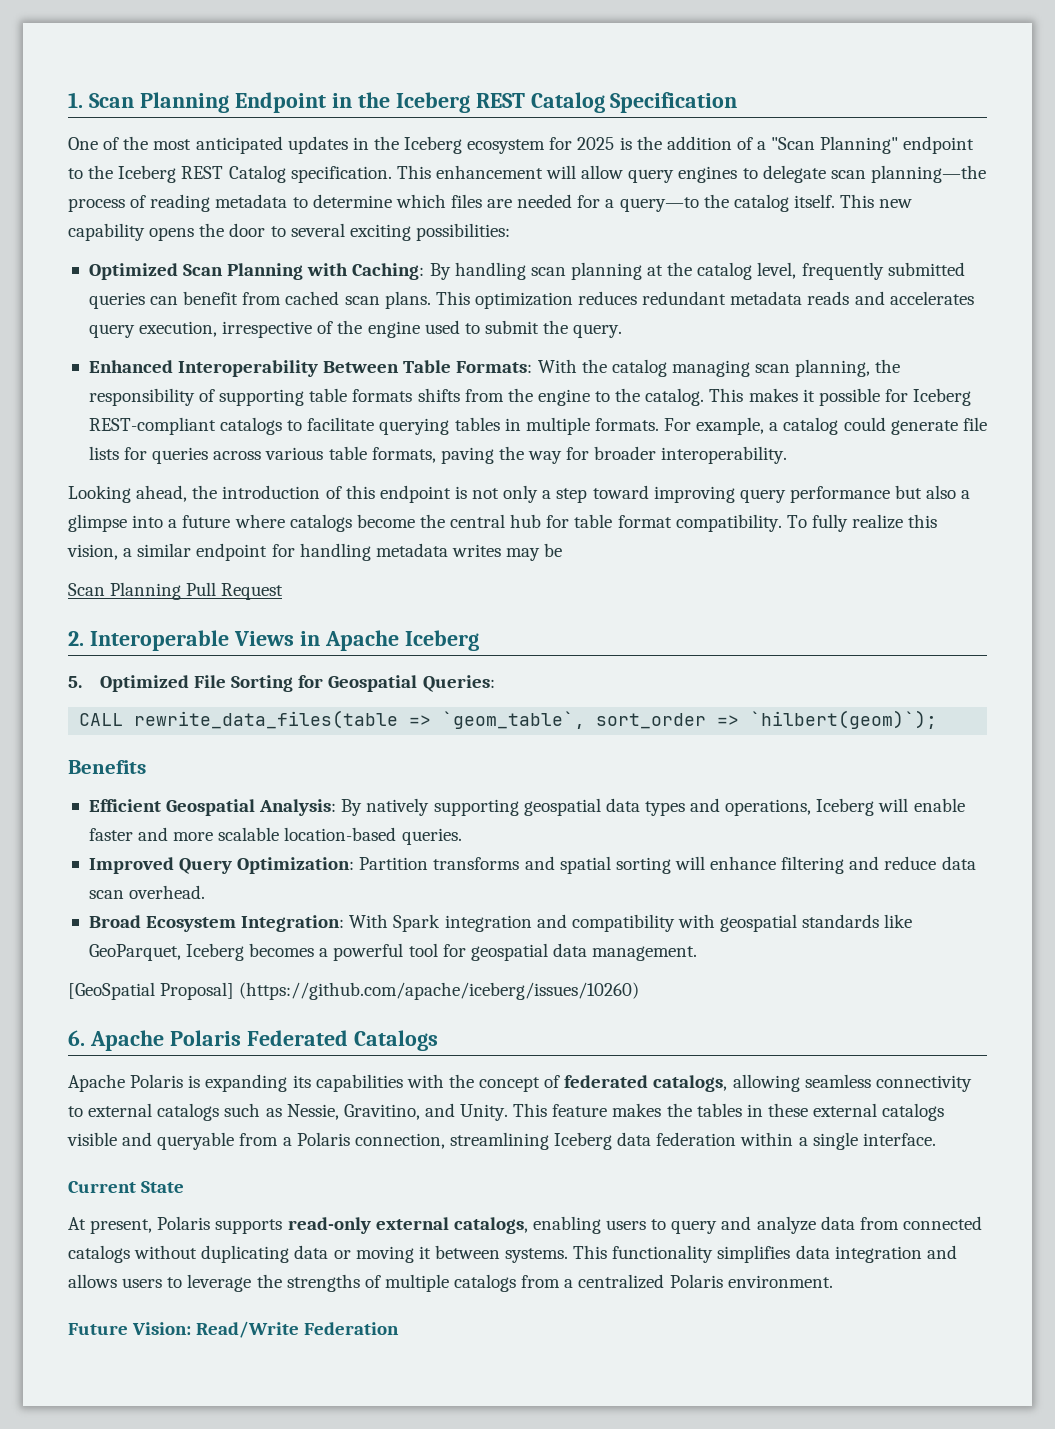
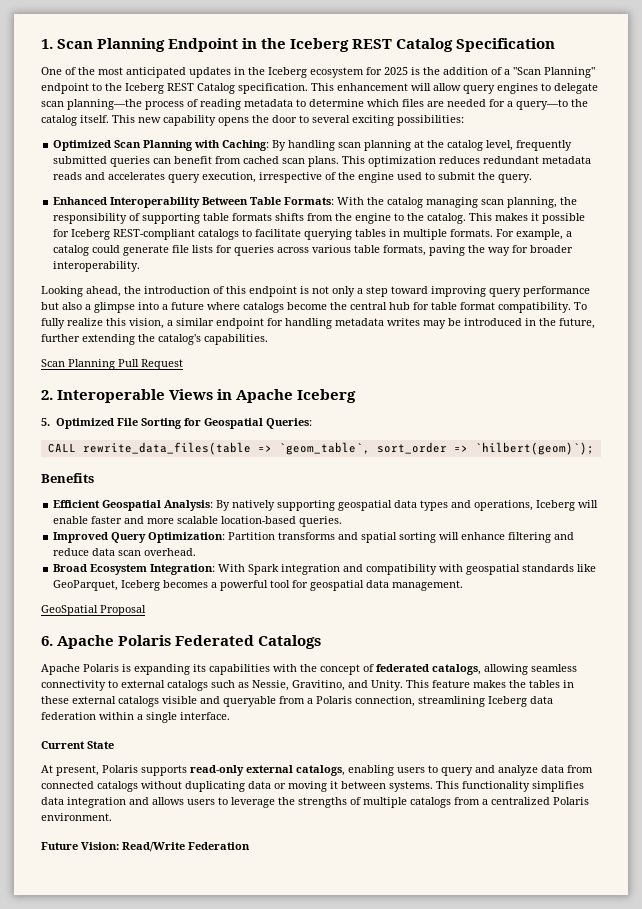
- To fully realize this vision, a similar endpoint for handling metadata writes may be
+ To fully realize this vision, a similar endpoint for handling metadata writes may be introduced in the future, further extending the catalog's capabilities.
- [GeoSpatial Proposal] (https://github.com/apache/iceberg/issues/10260)
+ GeoSpatial Proposal

